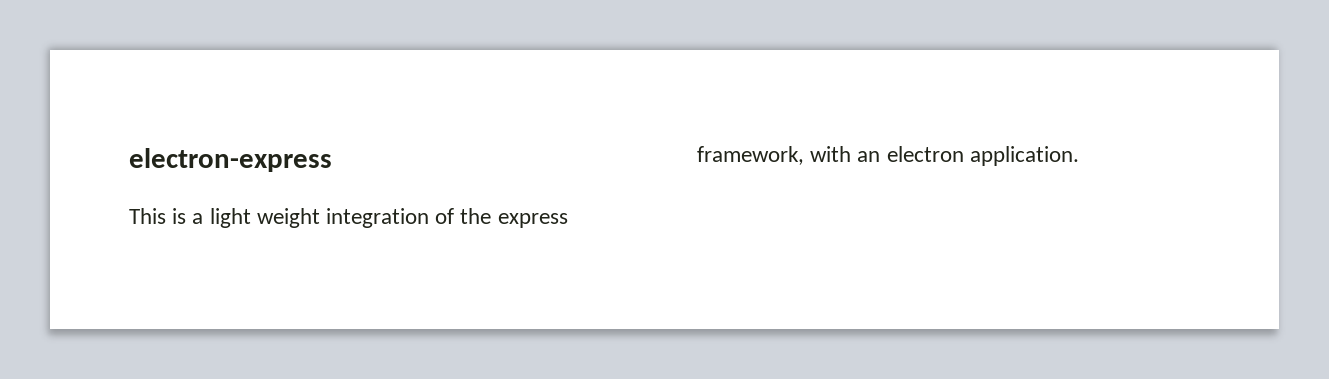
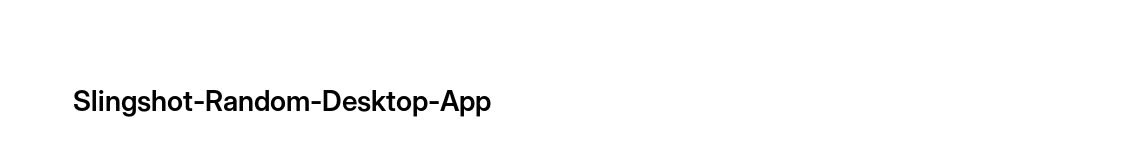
- electron-express
- This is a light weight integration of the express framework, with an electron application.
+ Slingshot-Random-Desktop-App

